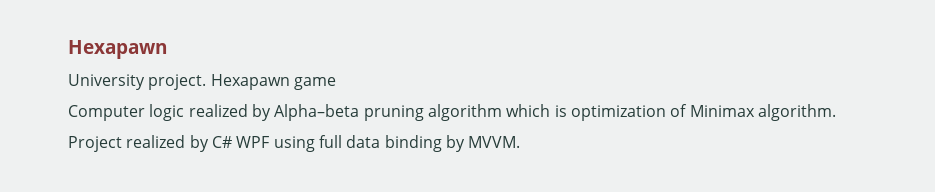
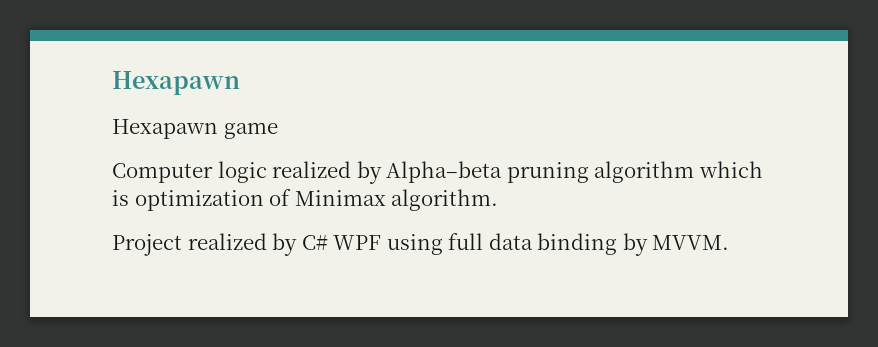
- University project.

